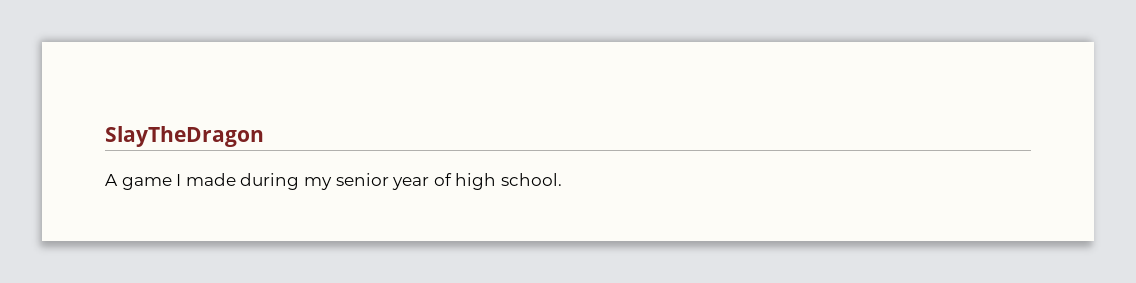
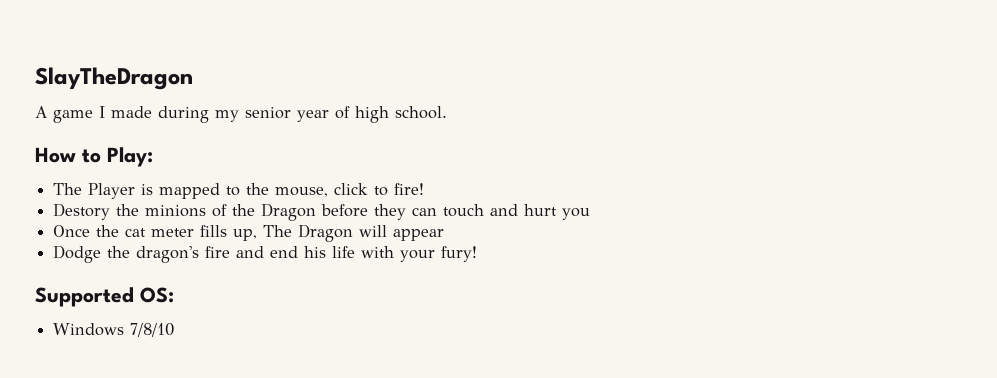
+ How to Play:
+ The Player is mapped to the mouse, click to fire!
+ Destory the minions of the Dragon before they can touch and hurt you
+ Once the cat meter fills up, The Dragon will appear
+ Dodge the dragon's fire and end his life with your fury!
+ Supported OS:
+ Windows 7/8/10

